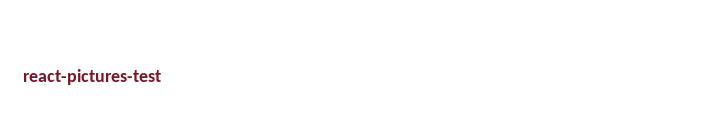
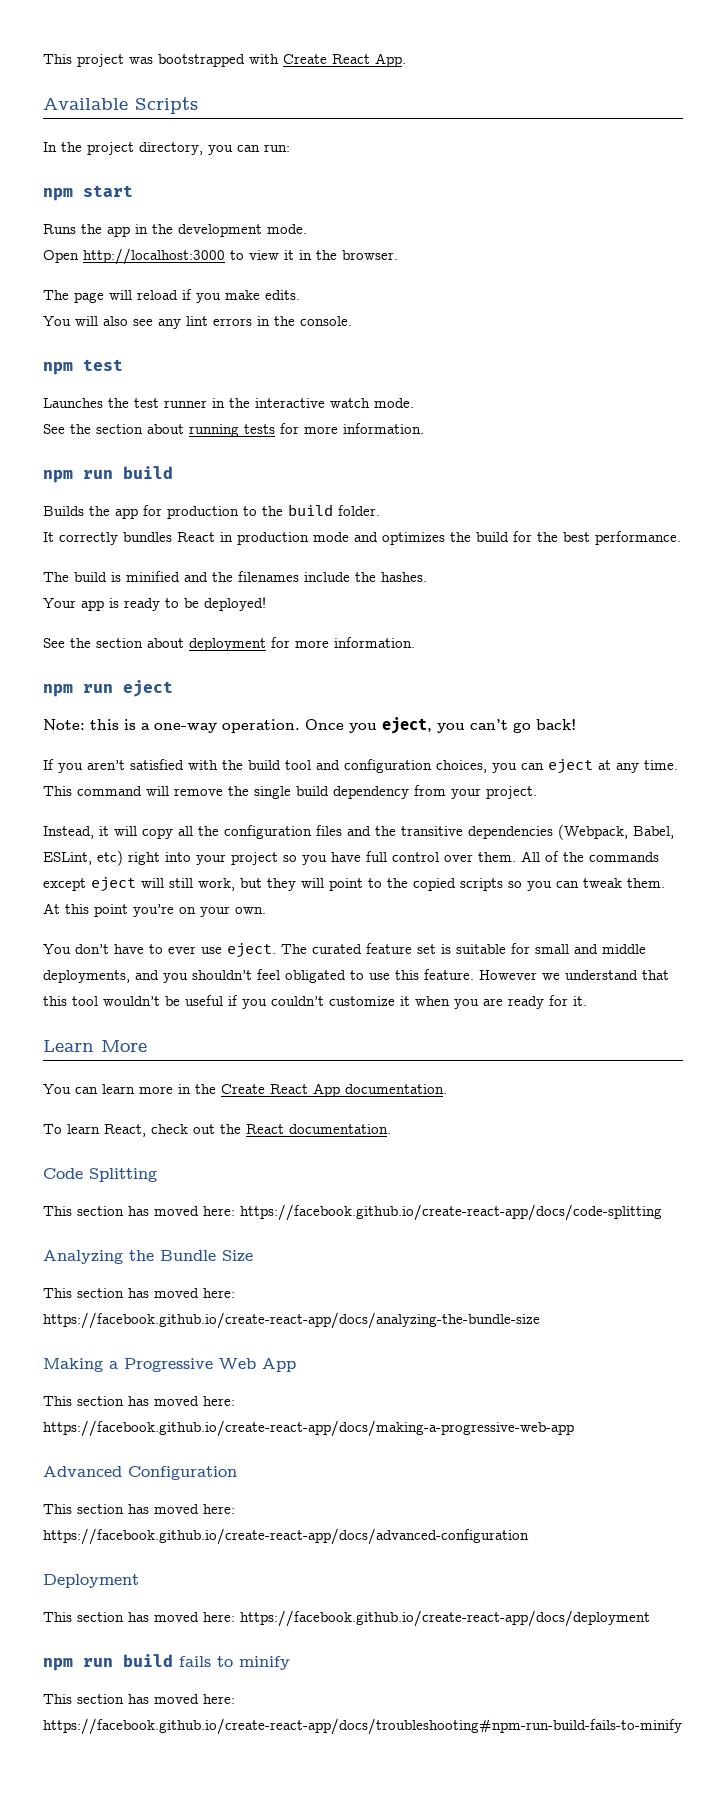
- react-pictures-test
+ This project was bootstrapped with Create React App.
+ Available Scripts
+ In the project directory, you can run:
+ npm start
+ Runs the app in the development mode.
+ Open http://localhost:3000 to view it in the browser.
+ The page will reload if you make edits.
+ You will also see any lint errors in the console.
+ npm test
+ Launches the test runner in the interactive watch mode.
+ See the section about running tests for more information.
+ npm run build
+ Builds the app for production to the build folder.
+ It correctly bundles React in production mode and optimizes the build for the best performance.
+ The build is minified and the filenames include the hashes.
+ Your app is ready to be deployed!
+ See the section about deployment for more information.
+ npm run eject
+ Note: this is a one-way operation. Once you eject, you can’t go back!
+ If you aren’t satisfied with the build tool and configuration choices, you can eject at any time. This command will remove the single build dependency from your project.
+ Instead, it will copy all the configuration files and the transitive dependencies (Webpack, Babel, ESLint, etc) right into your project so you have full control over them. All of the commands except eject will still work, but they will point to the copied scripts so you can tweak them. At this point you’re on your own.
+ You don’t have to ever use eject. The curated feature set is suitable for small and middle deployments, and you shouldn’t feel obligated to use this feature. However we understand that this tool wouldn’t be useful if you couldn’t customize it when you are ready for it.
+ Learn More
+ You can learn more in the Create React App documentation.
+ To learn React, check out the React documentation.
+ Code Splitting
+ This section has moved here: https://facebook.github.io/create-react-app/docs/code-splitting
+ Analyzing the Bundle Size
+ This section has moved here: https://facebook.github.io/create-react-app/docs/analyzing-the-bundle-size
+ Making a Progressive Web App
+ This section has moved here: https://facebook.github.io/create-react-app/docs/making-a-progressive-web-app
+ Advanced Configuration
+ This section has moved here: https://facebook.github.io/create-react-app/docs/advanced-configuration
+ Deployment
+ This section has moved here: https://facebook.github.io/create-react-app/docs/deployment
+ npm run build fails to minify
+ This section has moved here: https://facebook.github.io/create-react-app/docs/troubleshooting#npm-run-build-fails-to-minify

